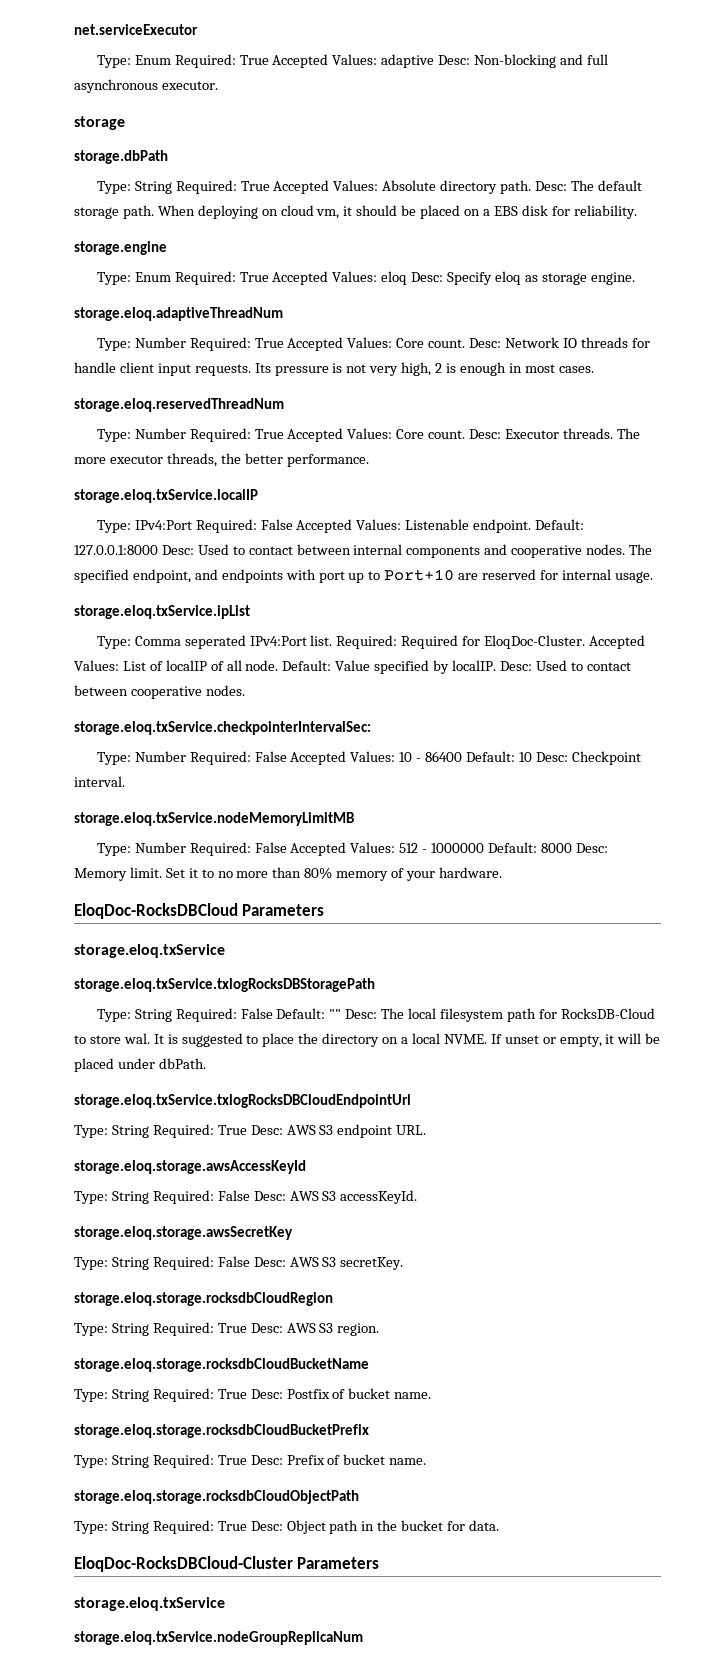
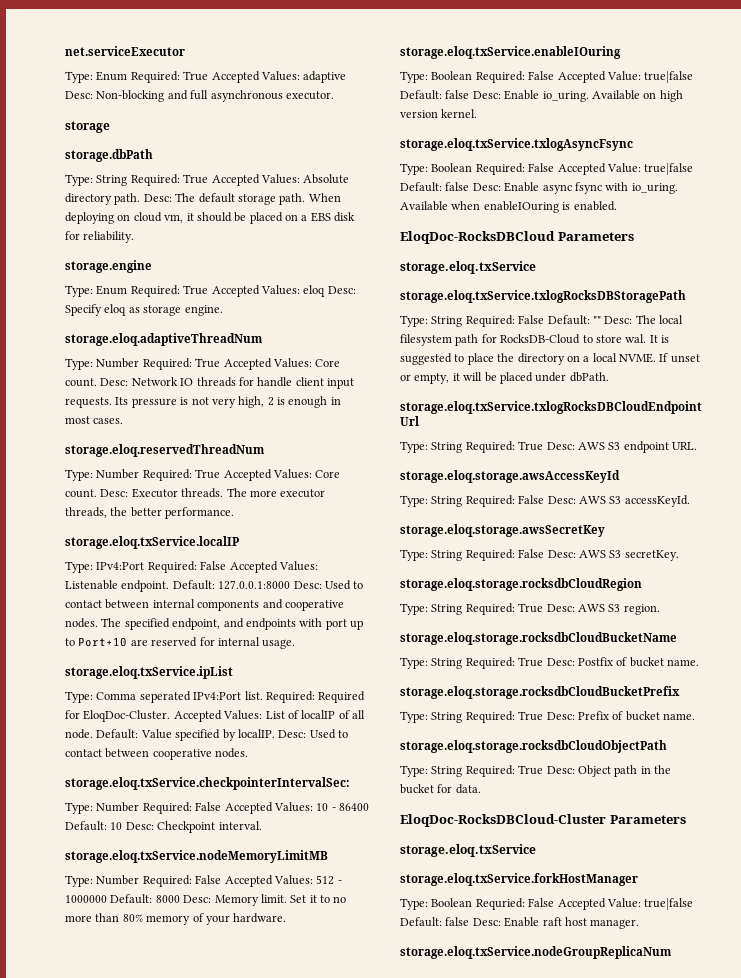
+ storage.eloq.txService.enableIOuring
+ Type: Boolean Required: False Accepted Value: true|false Default: false Desc: Enable io_uring. Available on high version kernel.
+ storage.eloq.txService.txlogAsyncFsync
+ Type: Boolean Required: False Accepted Value: true|false Default: false Desc: Enable async fsync with io_uring. Available when enableIOuring is enabled.
+ storage.eloq.txService.forkHostManager
+ Type: Boolean Requried: False Accepted Value: true|false Default: false Desc: Enable raft host manager.

